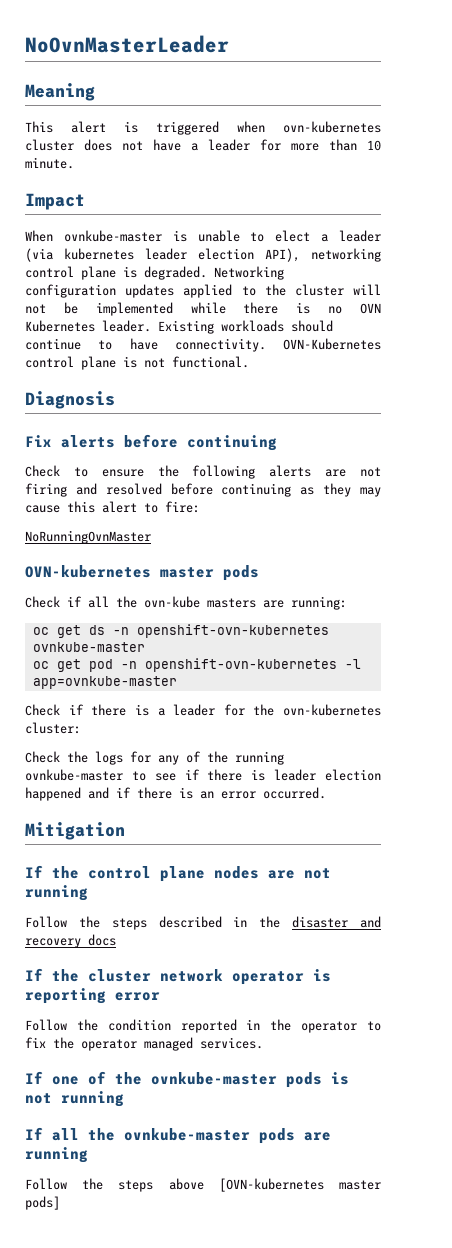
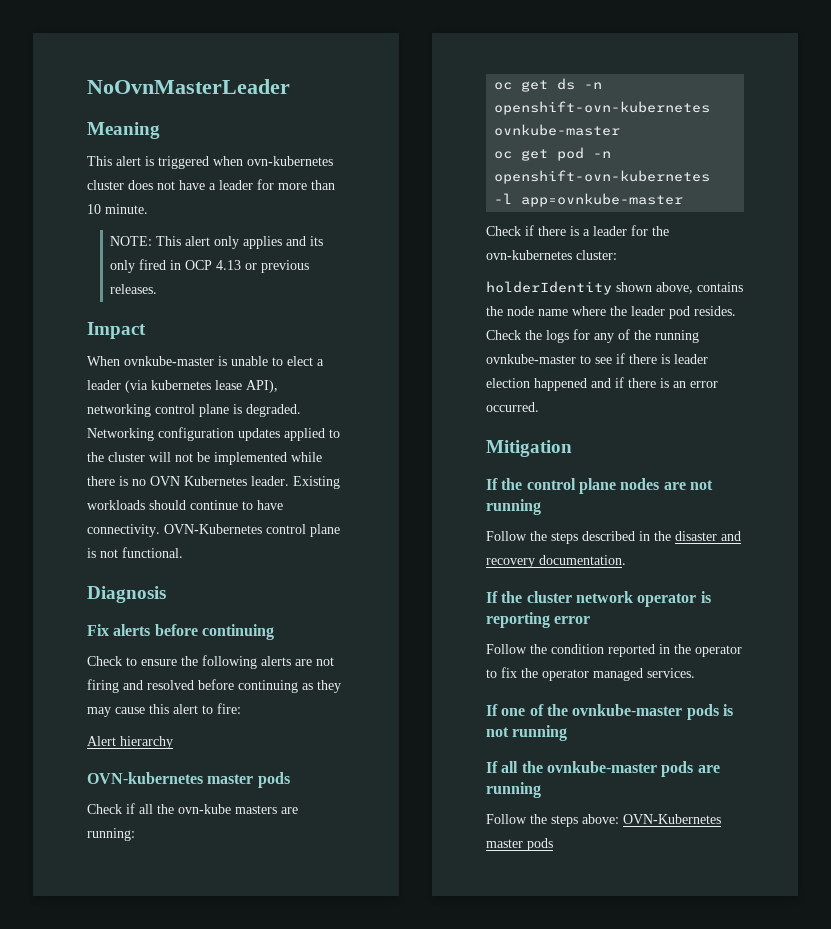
+ NOTE: This alert only applies and its only fired in OCP 4.13 or previous releases.
- When ovnkube-master is unable to elect a leader (via kubernetes leader election API), networking control plane is degraded.
+ When ovnkube-master is unable to elect a leader (via kubernetes lease API), networking control plane is degraded.
- NoRunningOvnMaster
+ Alert hierarchy
+ holderIdentity shown above, contains the node name where the leader pod resides.
- Follow the steps described in the disaster and recovery docs
+ Follow the steps described in the disaster and recovery documentation.
- Follow the steps above [OVN-kubernetes master pods]
+ Follow the steps above: OVN-Kubernetes master pods

